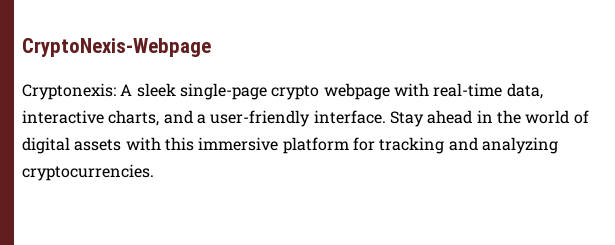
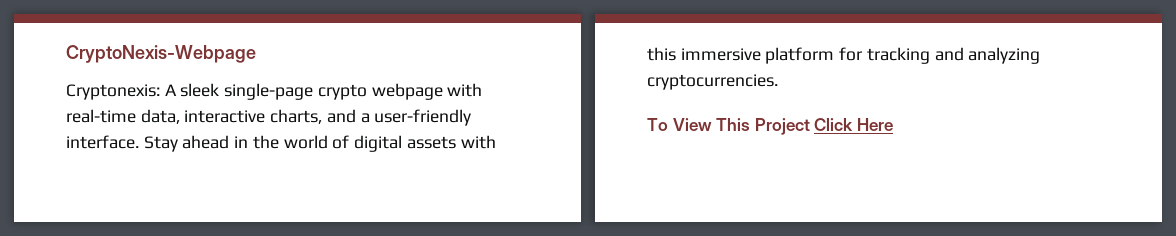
+ To View This Project Click Here

